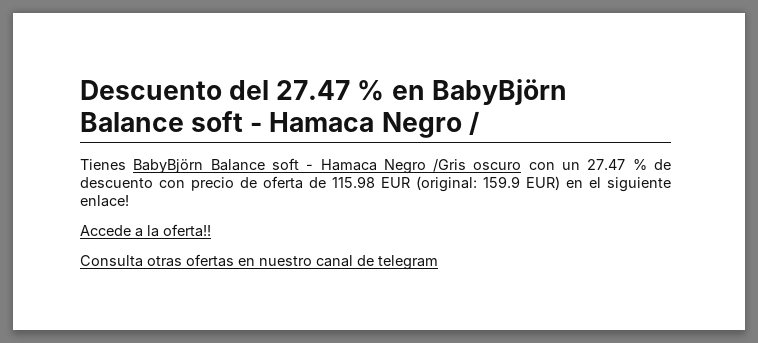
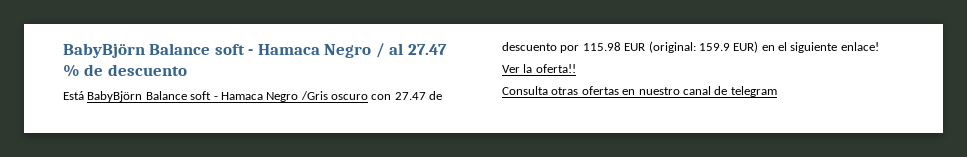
- Descuento del 27.47 % en BabyBjörn Balance soft - Hamaca Negro /
- Tienes BabyBjörn Balance soft - Hamaca Negro /Gris oscuro con un 27.47 % de descuento con precio de oferta de 115.98 EUR (original: 159.9 EUR) en el siguiente enlace!
+ BabyBjörn Balance soft - Hamaca Negro / al 27.47 % de descuento
+ Está BabyBjörn Balance soft - Hamaca Negro /Gris oscuro con 27.47 de descuento por 115.98 EUR (original: 159.9 EUR) en el siguiente enlace!
- Accede a la oferta!!
+ Ver la oferta!!

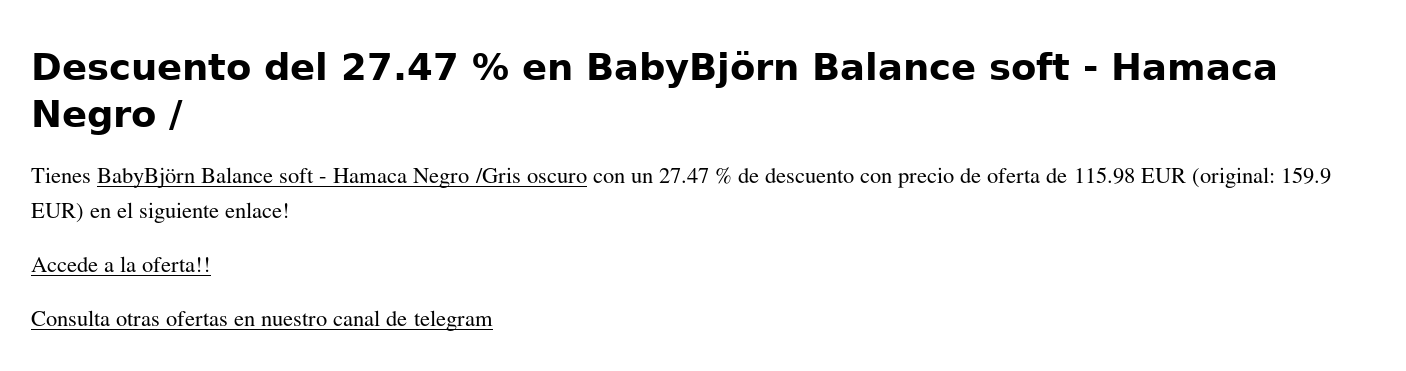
- BabyBjörn Balance soft - Hamaca Negro / al 27.47 % de descuento
- Está BabyBjörn Balance soft - Hamaca Negro /Gris oscuro con 27.47 de descuento por 115.98 EUR (original: 159.9 EUR) en el siguiente enlace!
+ Descuento del 27.47 % en BabyBjörn Balance soft - Hamaca Negro /
+ Tienes BabyBjörn Balance soft - Hamaca Negro /Gris oscuro con un 27.47 % de descuento con precio de oferta de 115.98 EUR (original: 159.9 EUR) en el siguiente enlace!
- Ver la oferta!!
+ Accede a la oferta!!

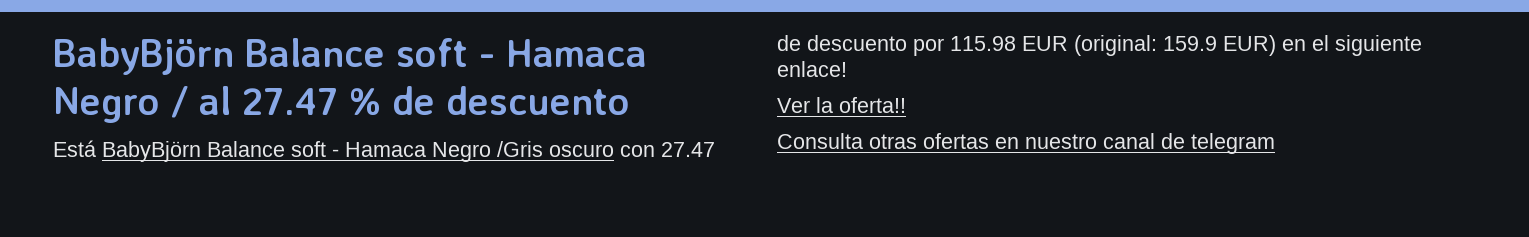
- Descuento del 27.47 % en BabyBjörn Balance soft - Hamaca Negro /
- Tienes BabyBjörn Balance soft - Hamaca Negro /Gris oscuro con un 27.47 % de descuento con precio de oferta de 115.98 EUR (original: 159.9 EUR) en el siguiente enlace!
+ BabyBjörn Balance soft - Hamaca Negro / al 27.47 % de descuento
+ Está BabyBjörn Balance soft - Hamaca Negro /Gris oscuro con 27.47 de descuento por 115.98 EUR (original: 159.9 EUR) en el siguiente enlace!
- Accede a la oferta!!
+ Ver la oferta!!

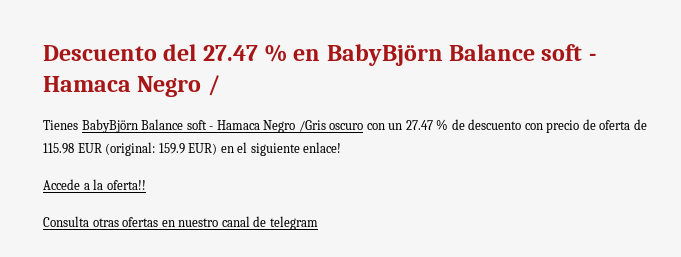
- BabyBjörn Balance soft - Hamaca Negro / al 27.47 % de descuento
- Está BabyBjörn Balance soft - Hamaca Negro /Gris oscuro con 27.47 de descuento por 115.98 EUR (original: 159.9 EUR) en el siguiente enlace!
+ Descuento del 27.47 % en BabyBjörn Balance soft - Hamaca Negro /
+ Tienes BabyBjörn Balance soft - Hamaca Negro /Gris oscuro con un 27.47 % de descuento con precio de oferta de 115.98 EUR (original: 159.9 EUR) en el siguiente enlace!
- Ver la oferta!!
+ Accede a la oferta!!

